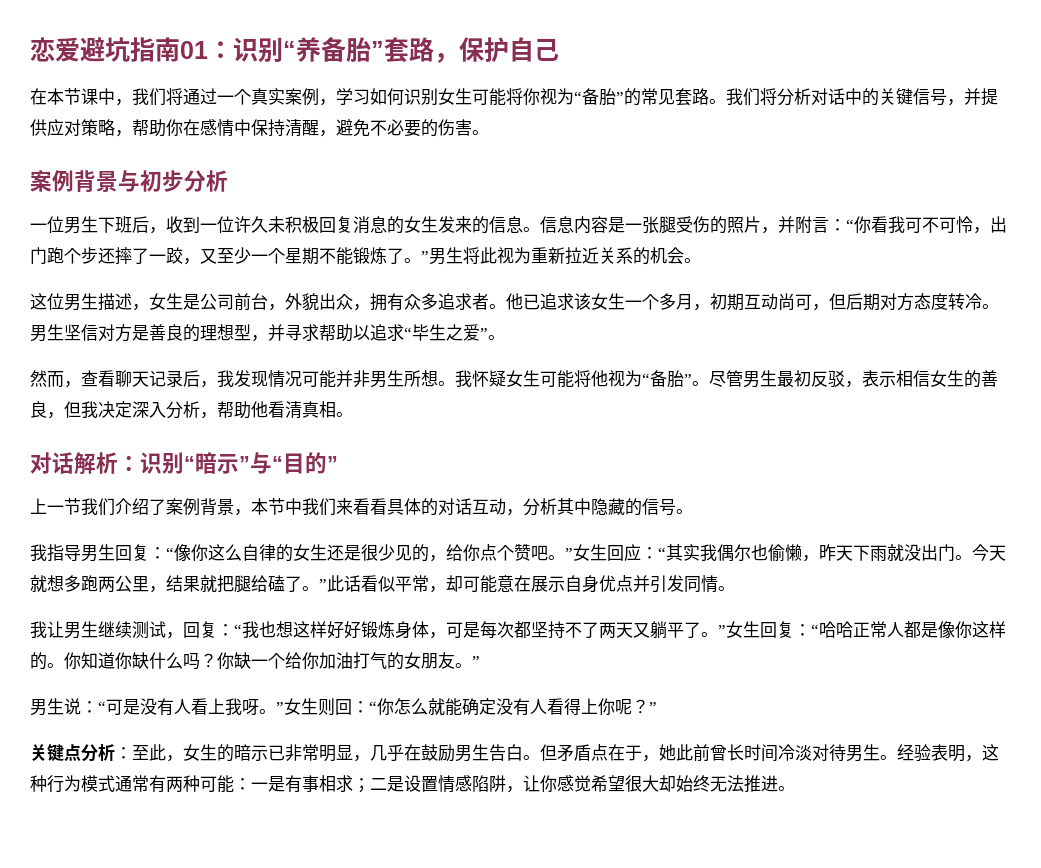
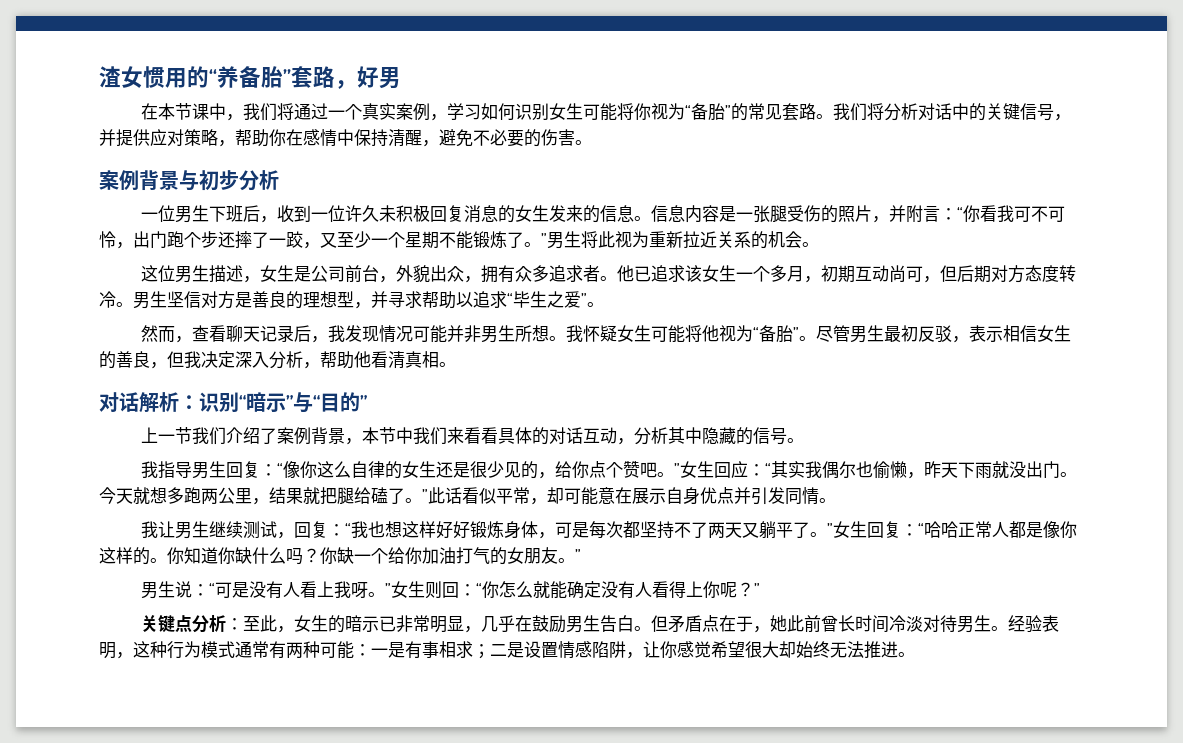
- 恋爱避坑指南01：识别“养备胎”套路，保护自己
+ 渣女惯用的“养备胎”套路，好男

